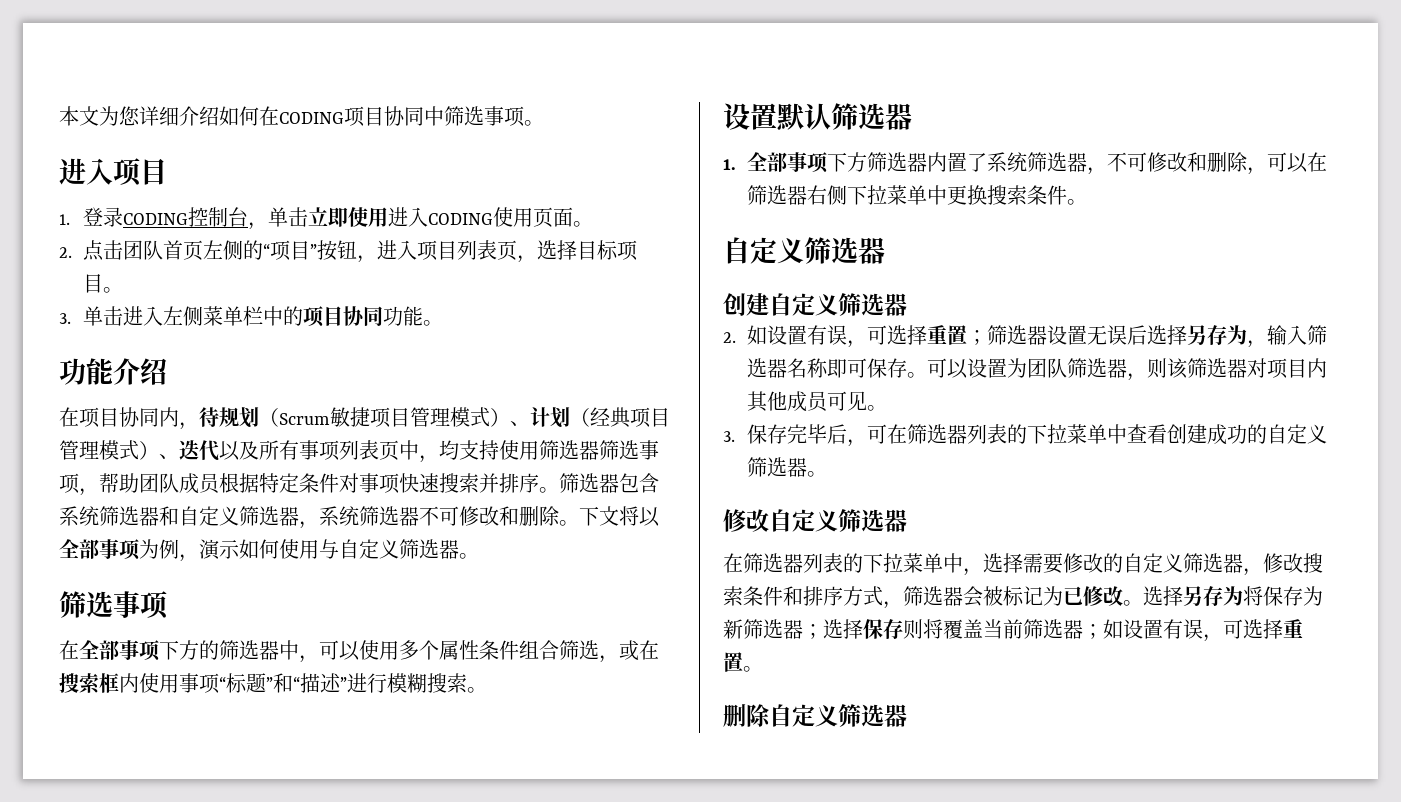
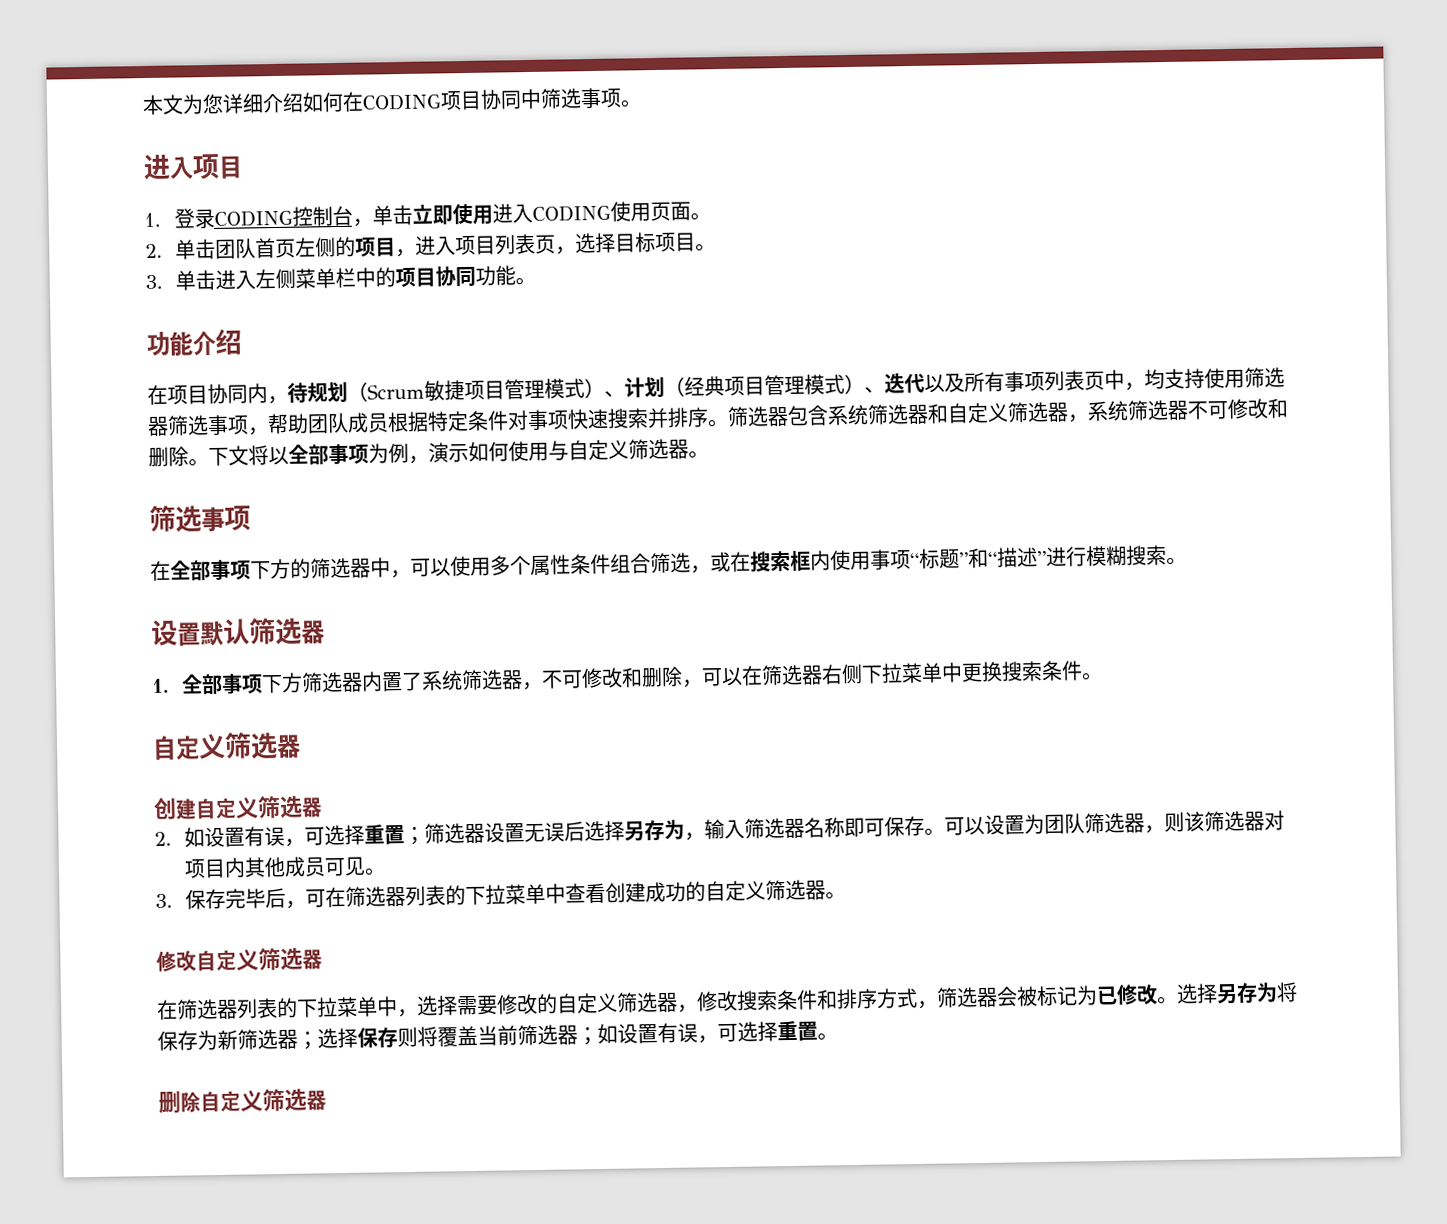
- 2.点击团队首页左侧的“项目”按钮，进入项目列表页，选择目标项目。
+ 2.单击团队首页左侧的项目，进入项目列表页，选择目标项目。

